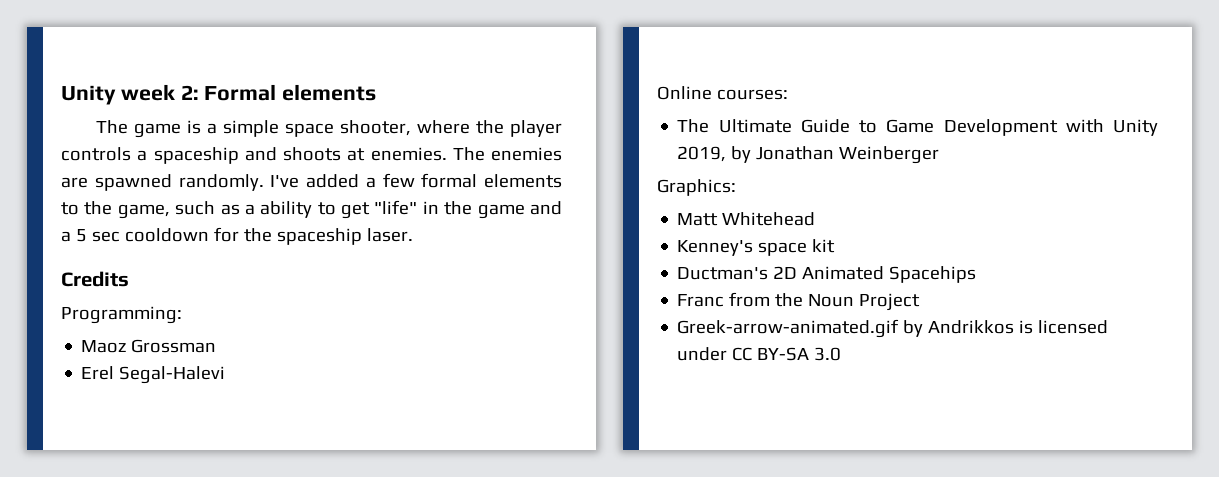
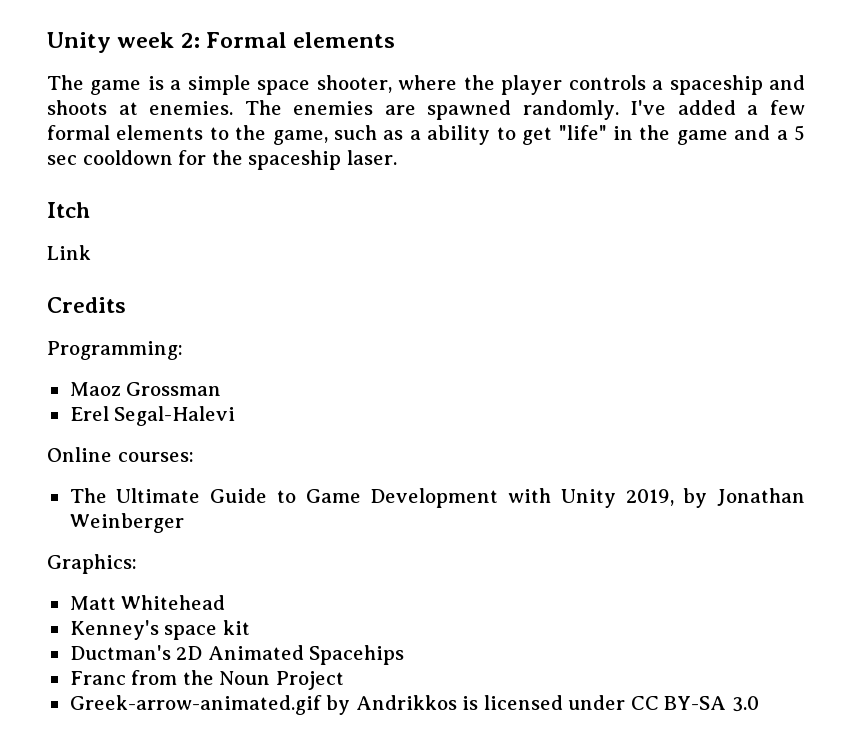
+ Itch
+ Link

